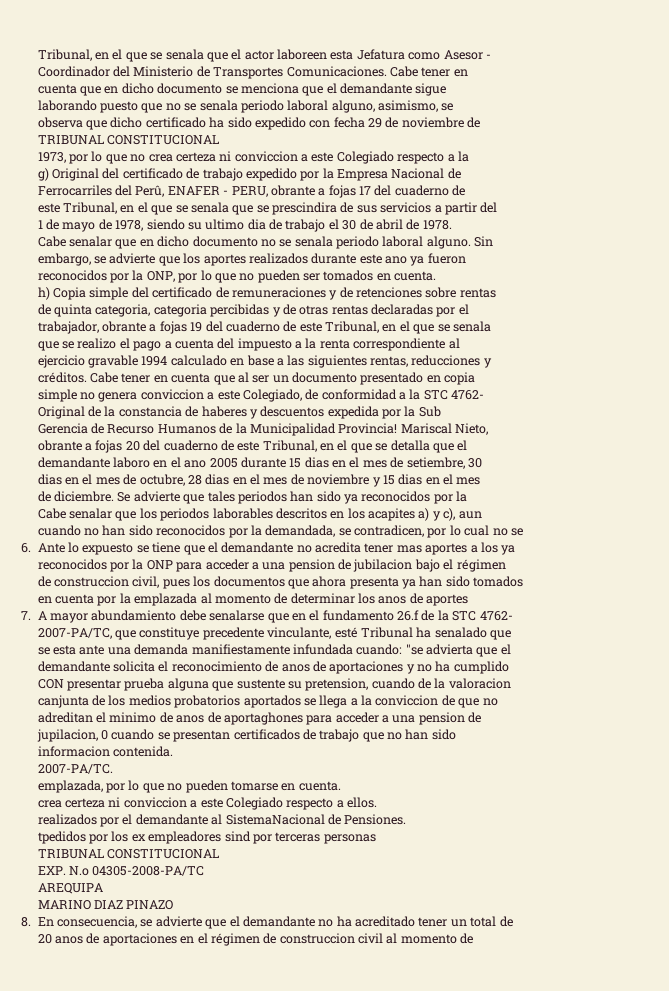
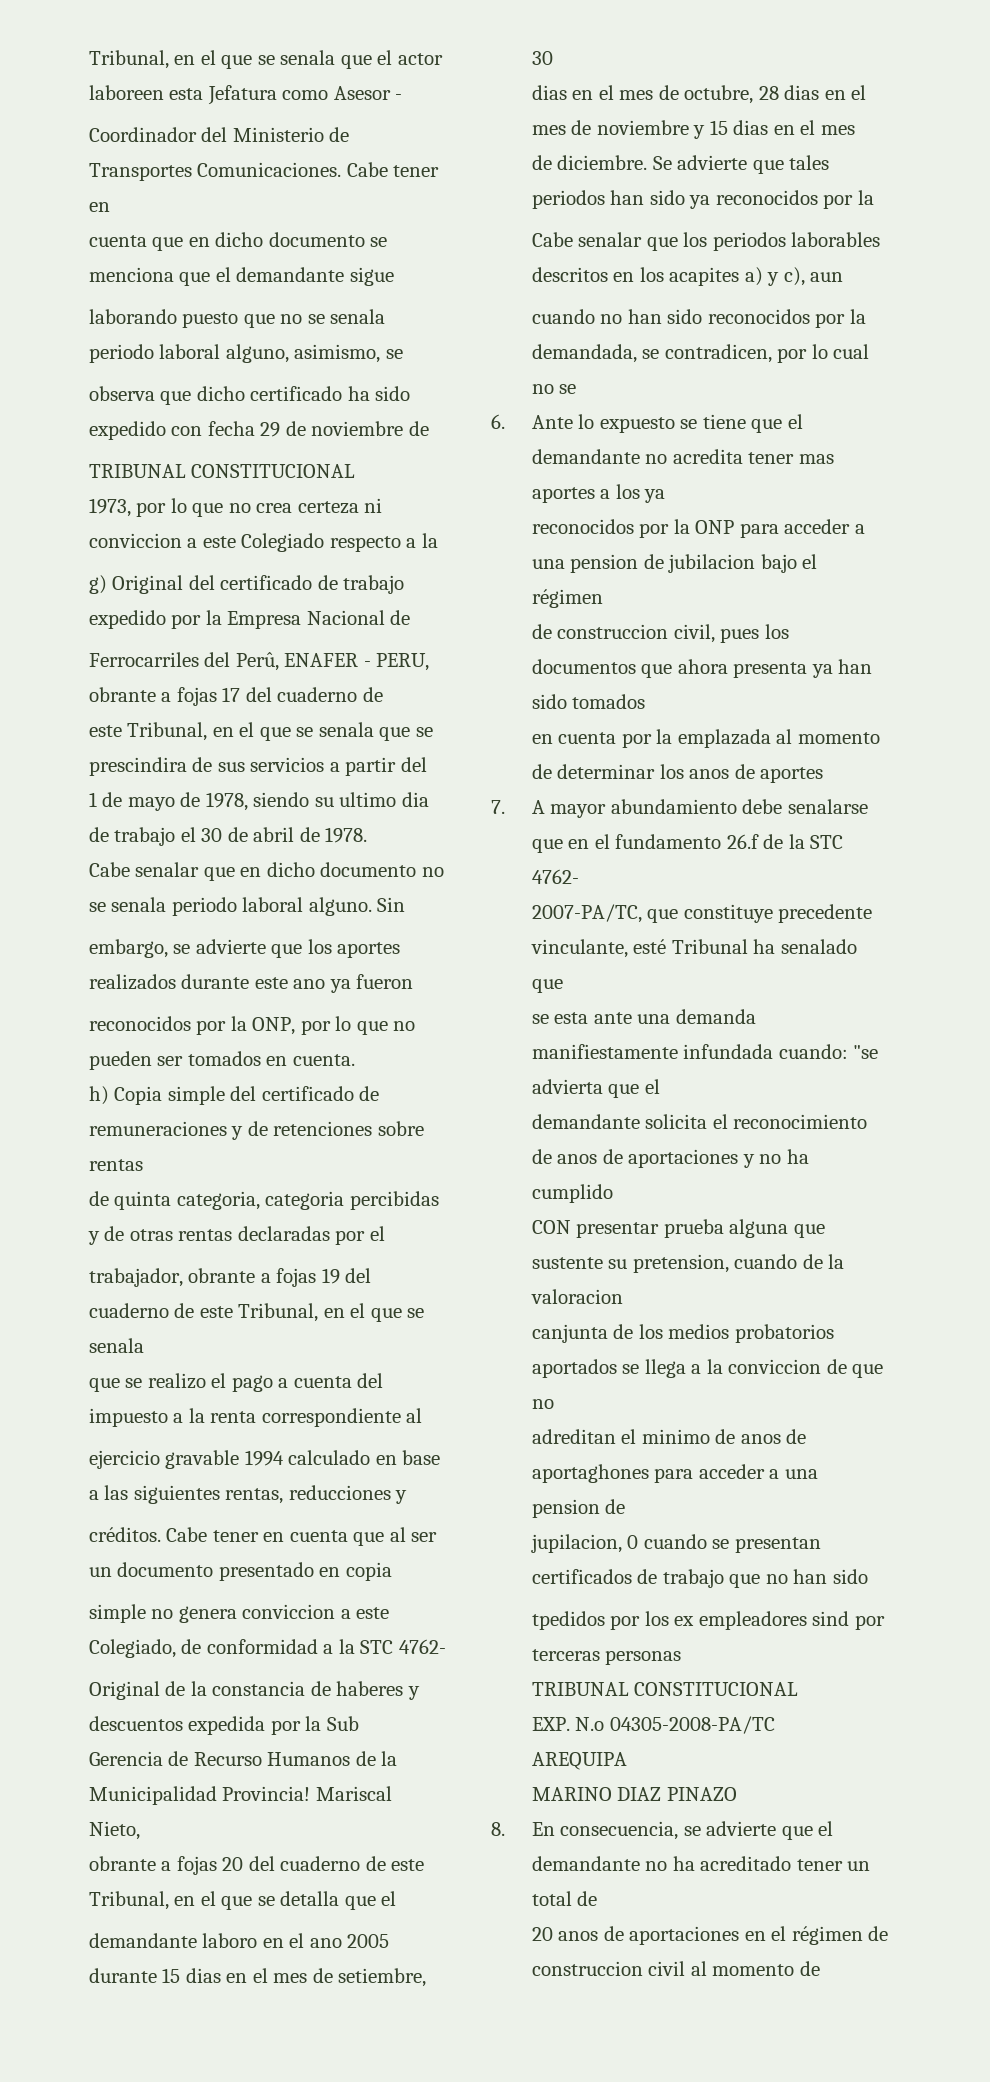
- informacion contenida.
- 2007-PA/TC.
- emplazada, por lo que no pueden tomarse en cuenta.
- crea certeza ni conviccion a este Colegiado respecto a ellos.
- realizados por el demandante al SistemaNacional de Pensiones.

